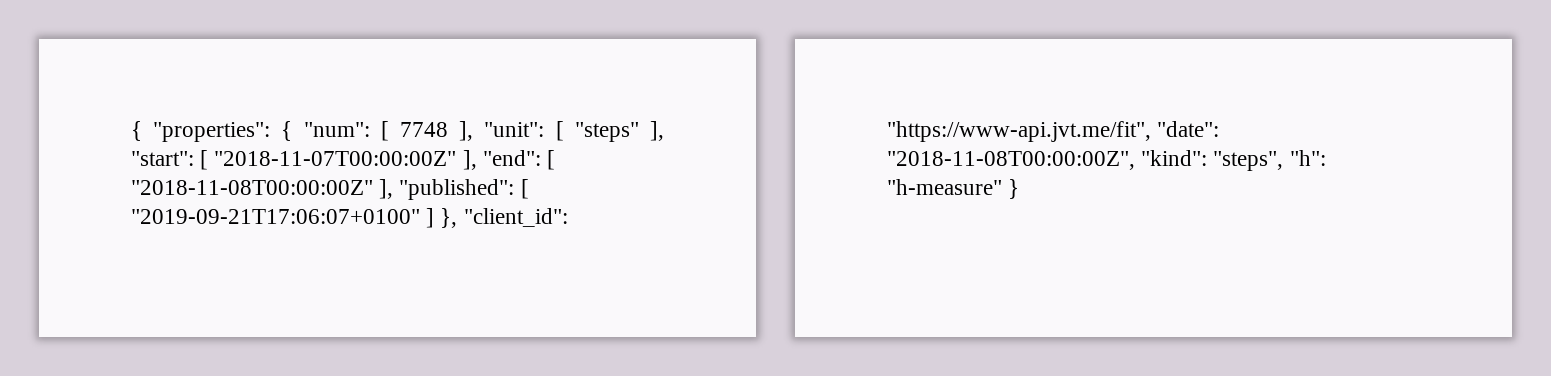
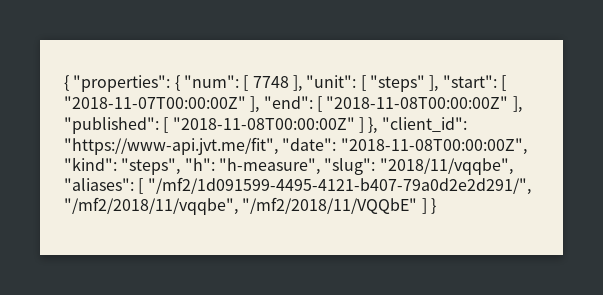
- { "properties": { "num": [ 7748 ], "unit": [ "steps" ], "start": [ "2018-11-07T00:00:00Z" ], "end": [ "2018-11-08T00:00:00Z" ], "published": [ "2019-09-21T17:06:07+0100" ] }, "client_id": "https://www-api.jvt.me/fit", "date": "2018-11-08T00:00:00Z", "kind": "steps", "h": "h-measure" }
+ { "properties": { "num": [ 7748 ], "unit": [ "steps" ], "start": [ "2018-11-07T00:00:00Z" ], "end": [ "2018-11-08T00:00:00Z" ], "published": [ "2018-11-08T00:00:00Z" ] }, "client_id": "https://www-api.jvt.me/fit", "date": "2018-11-08T00:00:00Z", "kind": "steps", "h": "h-measure", "slug": "2018/11/vqqbe", "aliases": [ "/mf2/1d091599-4495-4121-b407-79a0d2e2d291/", "/mf2/2018/11/vqqbe", "/mf2/2018/11/VQQbE" ] }

